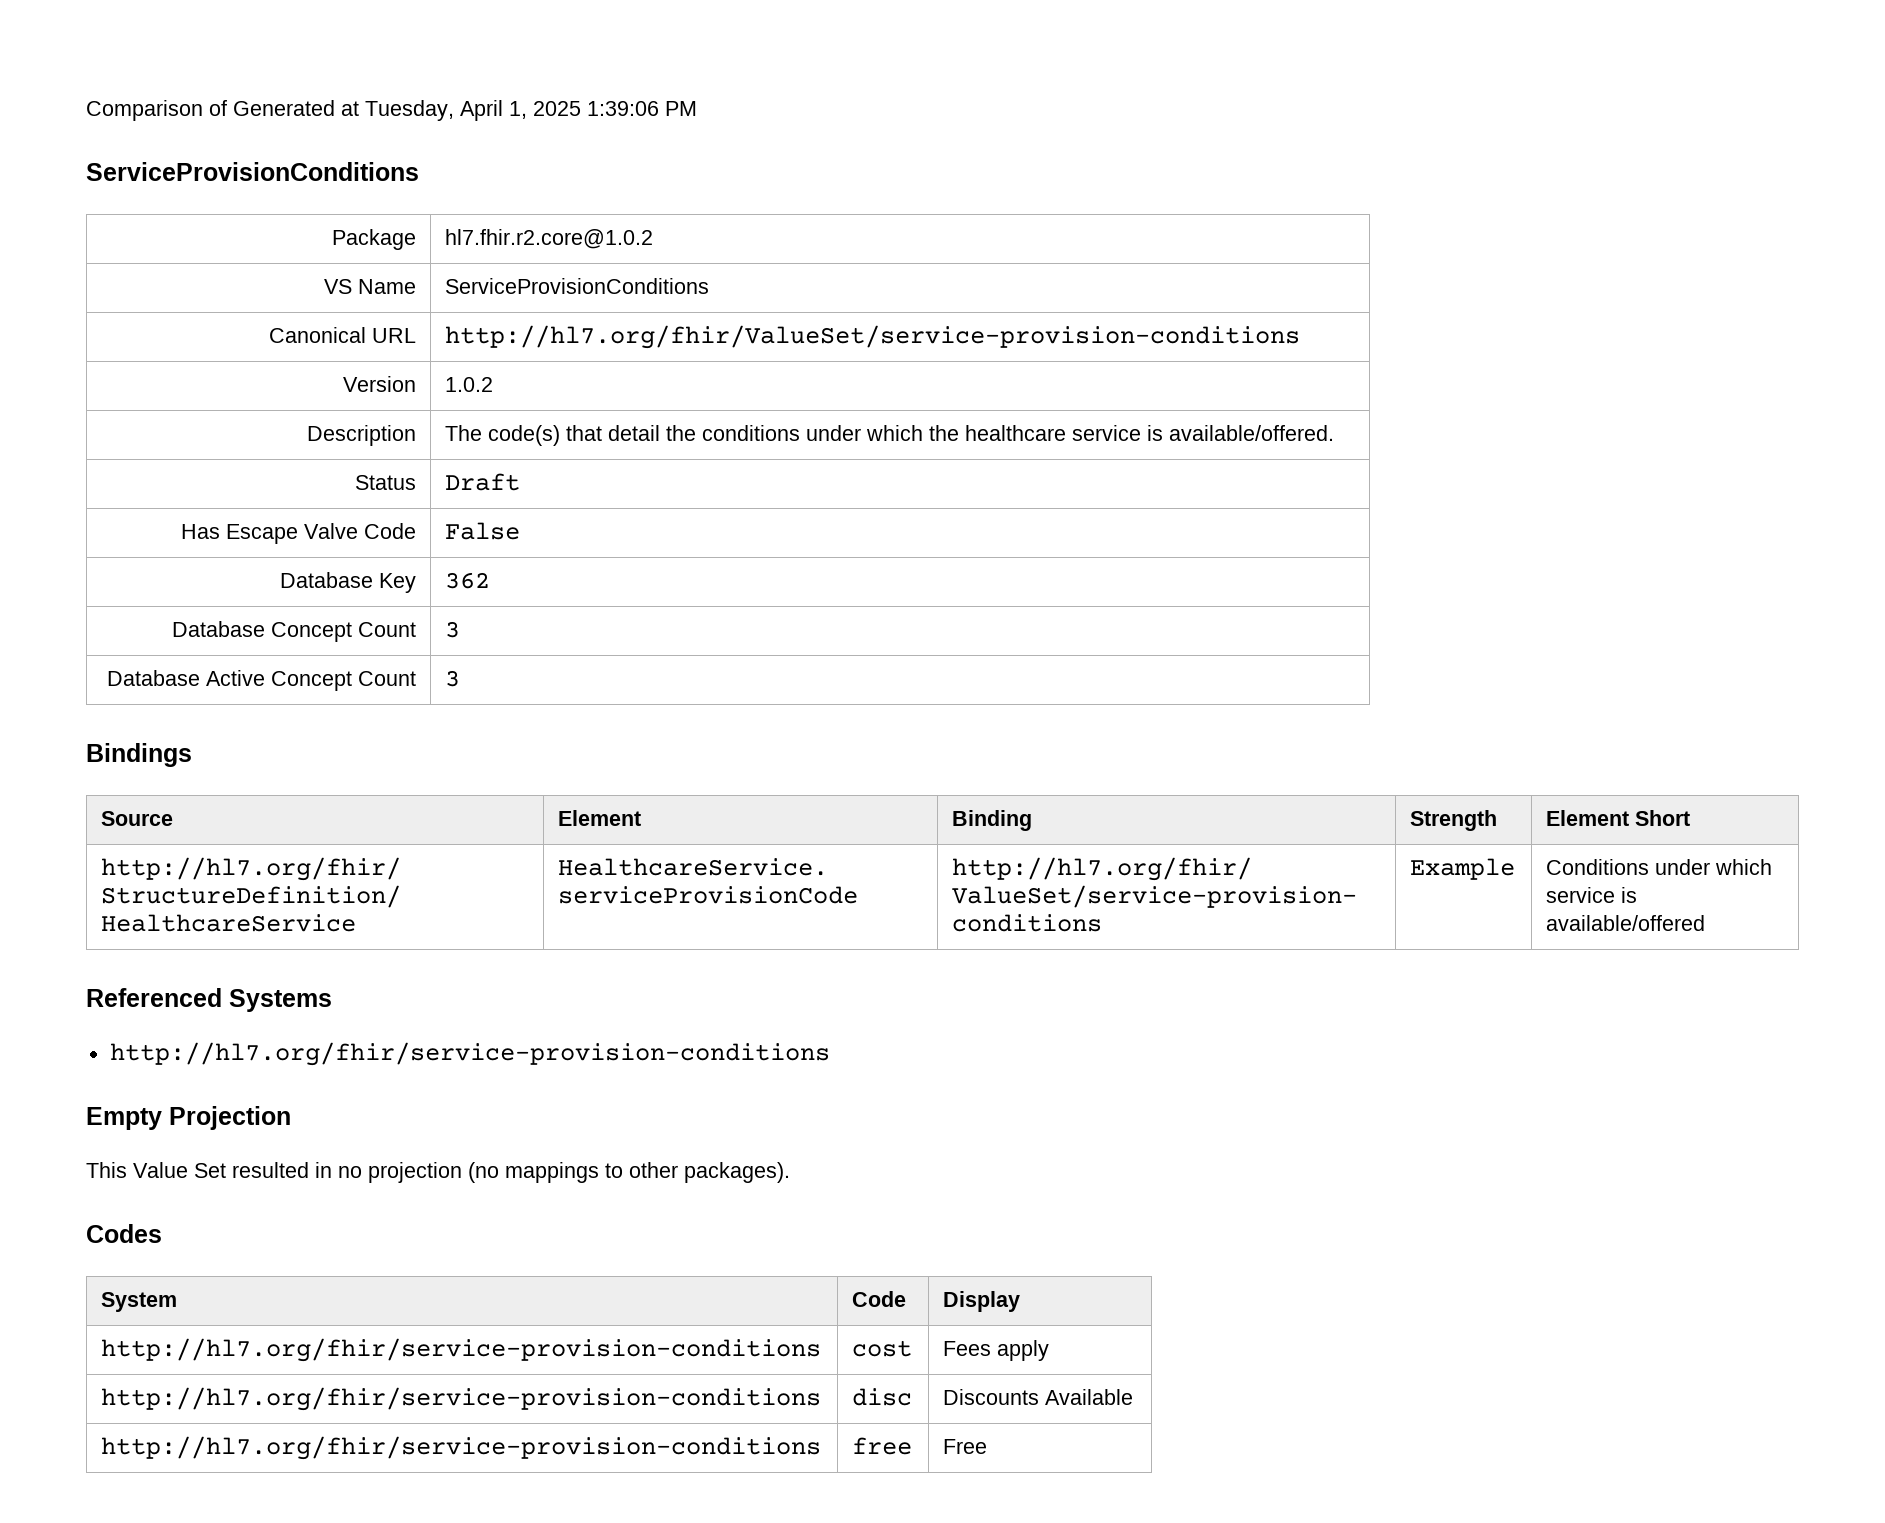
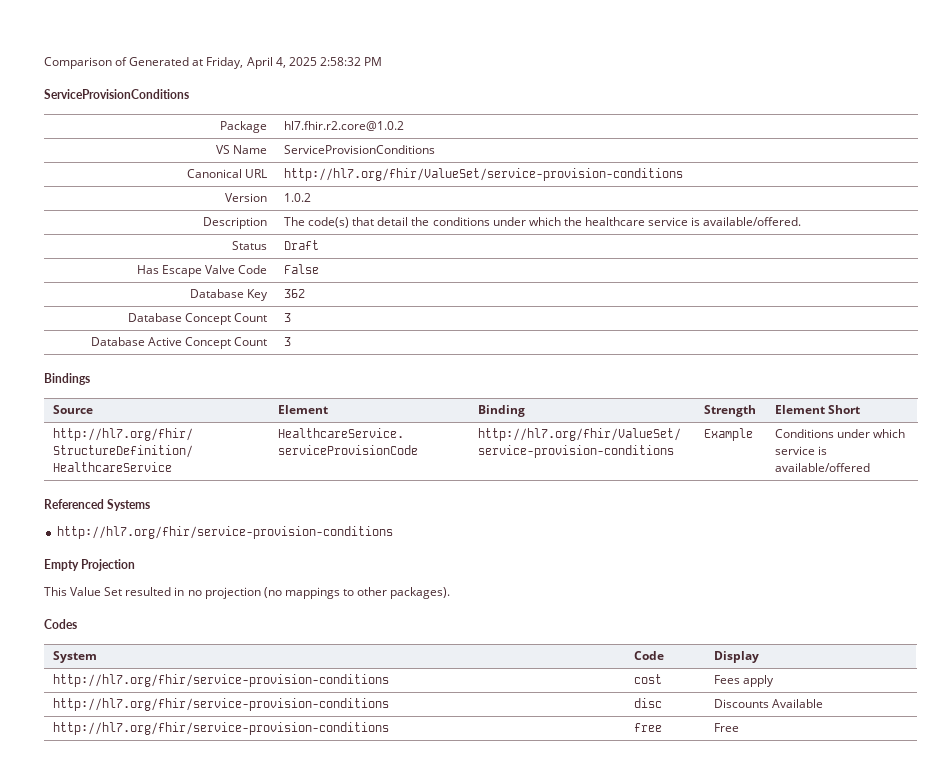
- Comparison of Generated at Tuesday, April 1, 2025 1:39:06 PM
+ Comparison of Generated at Friday, April 4, 2025 2:58:32 PM

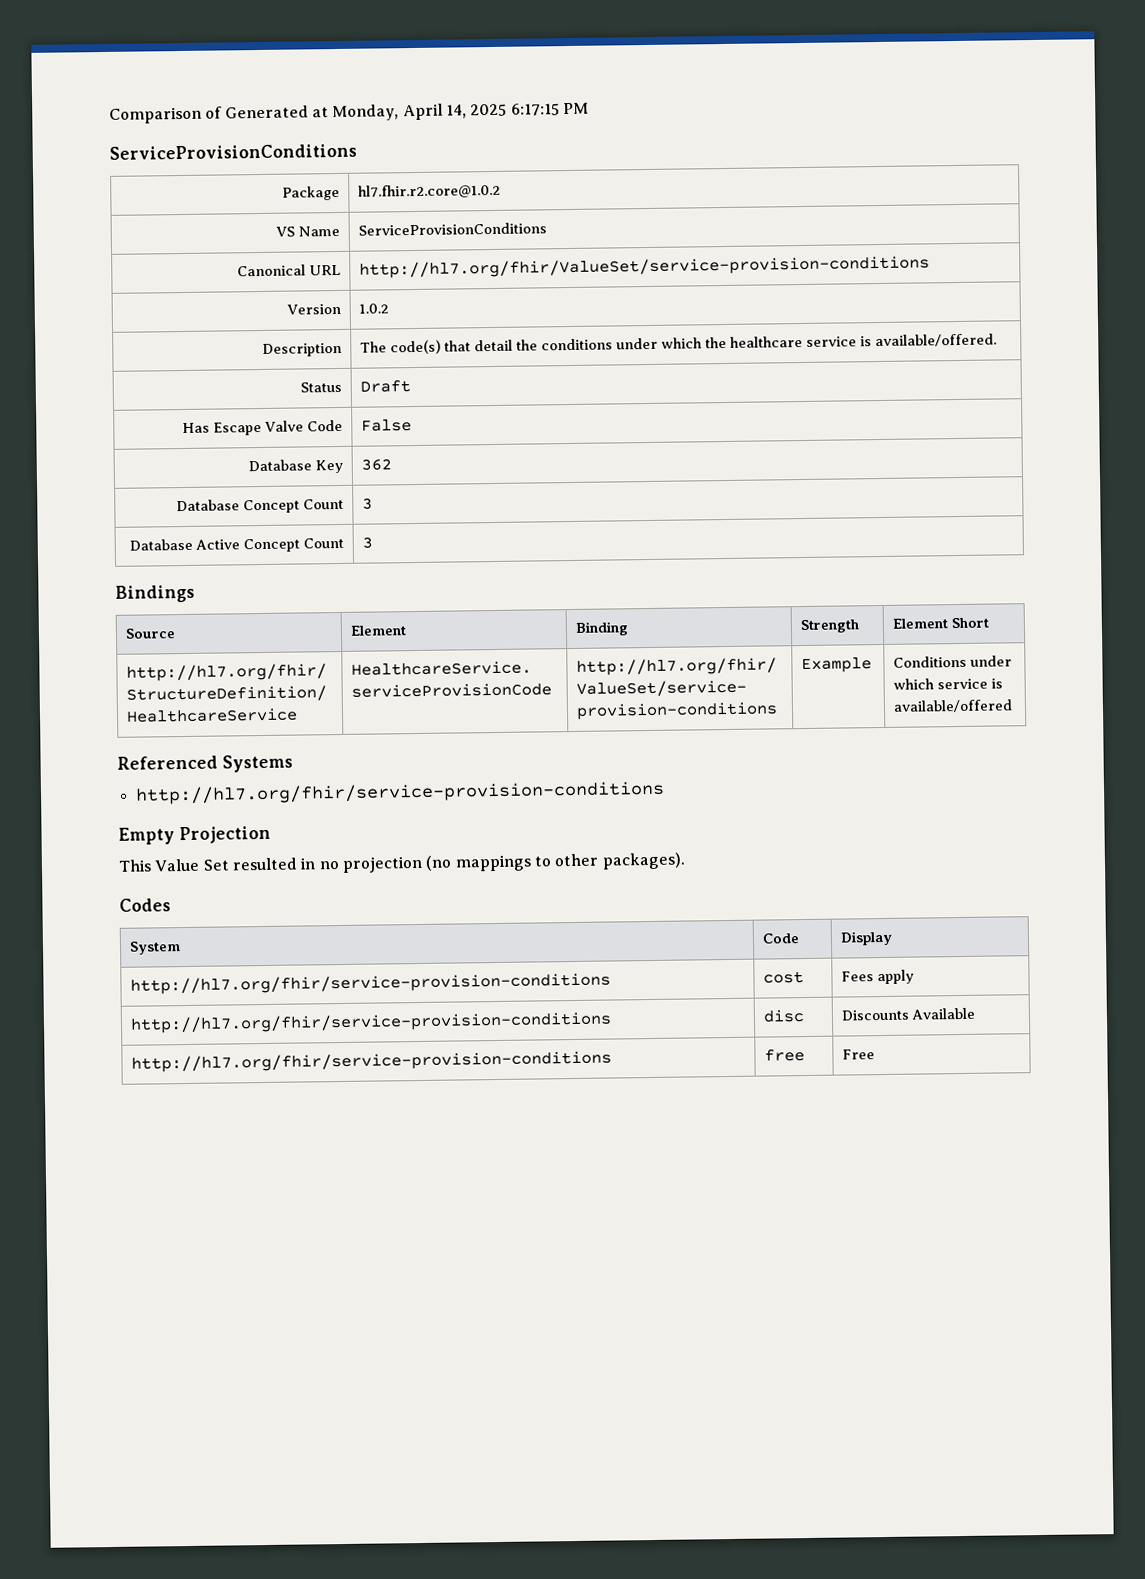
- Comparison of Generated at Friday, April 4, 2025 2:58:32 PM
+ Comparison of Generated at Monday, April 14, 2025 6:17:15 PM

